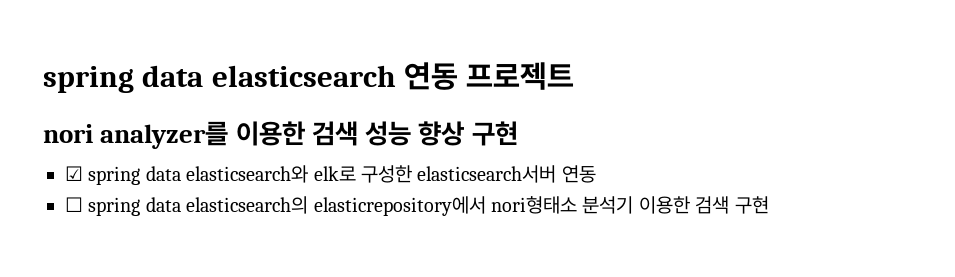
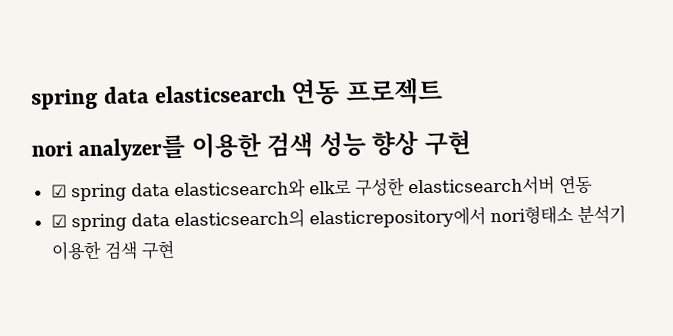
- ☐ spring data elasticsearch의 elasticrepository에서 nori형태소 분석기 이용한 검색 구현
+ ☑ spring data elasticsearch의 elasticrepository에서 nori형태소 분석기 이용한 검색 구현

